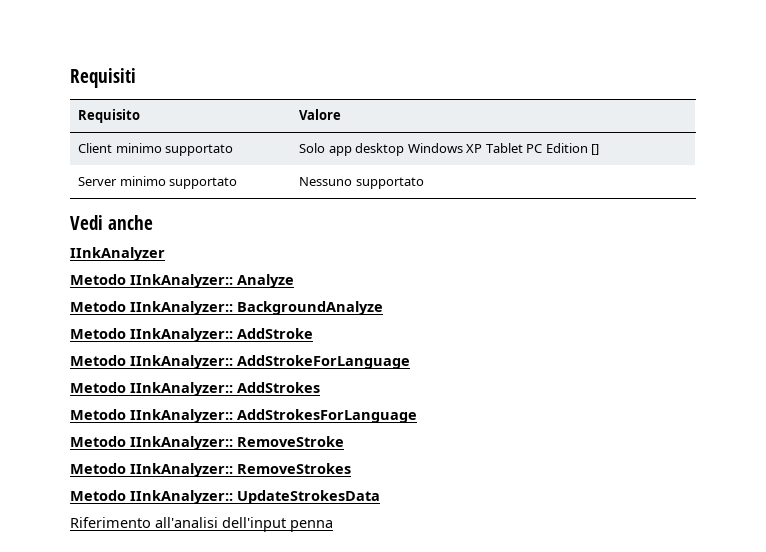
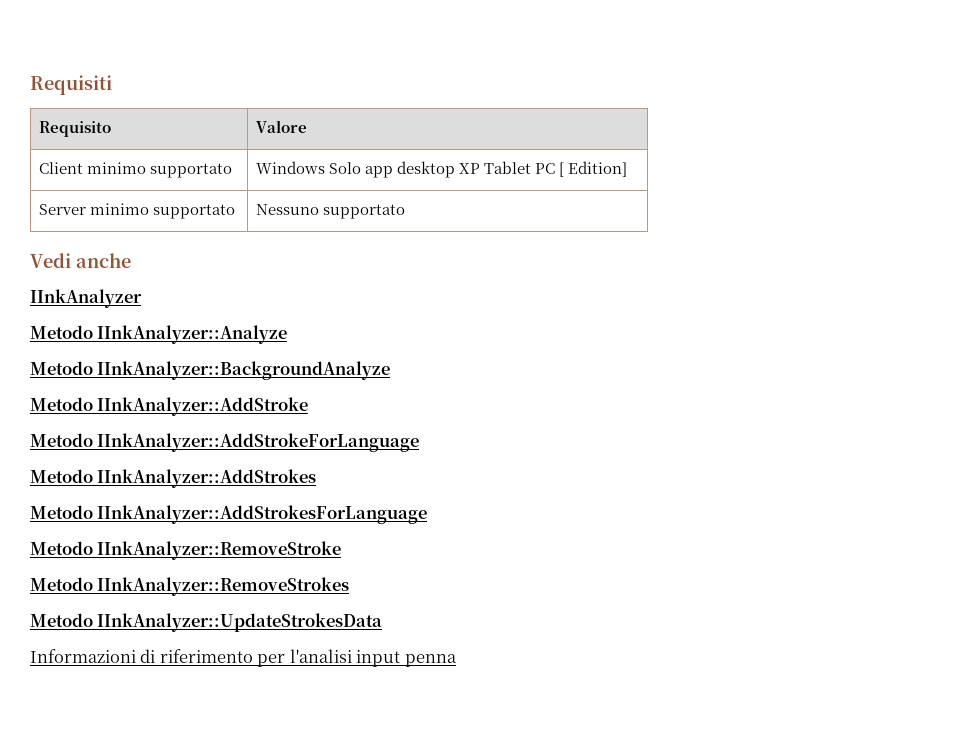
- Client minimo supportato | Solo app desktop Windows XP Tablet PC Edition []
+ Client minimo supportato | Windows Solo app desktop XP Tablet PC [ Edition]
- Metodo IInkAnalyzer:: Analyze
- Metodo IInkAnalyzer:: BackgroundAnalyze
- Metodo IInkAnalyzer:: AddStroke
- Metodo IInkAnalyzer:: AddStrokeForLanguage
- Metodo IInkAnalyzer:: AddStrokes
- Metodo IInkAnalyzer:: AddStrokesForLanguage
- Metodo IInkAnalyzer:: RemoveStroke
- Metodo IInkAnalyzer:: RemoveStrokes
- Metodo IInkAnalyzer:: UpdateStrokesData
- Riferimento all'analisi dell'input penna
+ Metodo IInkAnalyzer::Analyze
+ Metodo IInkAnalyzer::BackgroundAnalyze
+ Metodo IInkAnalyzer::AddStroke
+ Metodo IInkAnalyzer::AddStrokeForLanguage
+ Metodo IInkAnalyzer::AddStrokes
+ Metodo IInkAnalyzer::AddStrokesForLanguage
+ Metodo IInkAnalyzer::RemoveStroke
+ Metodo IInkAnalyzer::RemoveStrokes
+ Metodo IInkAnalyzer::UpdateStrokesData
+ Informazioni di riferimento per l'analisi input penna

